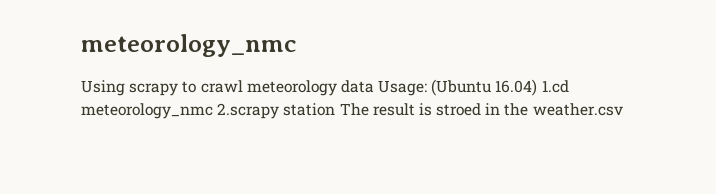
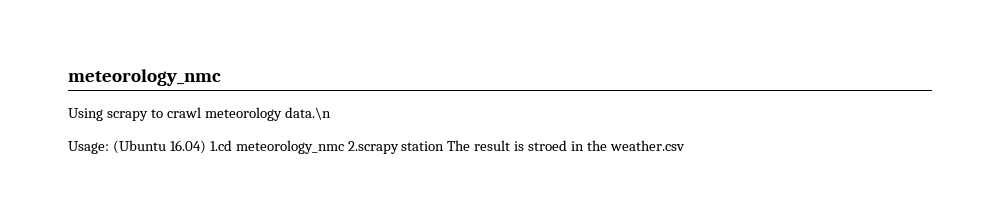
- Using scrapy to crawl meteorology data Usage: (Ubuntu 16.04) 1.cd meteorology_nmc 2.scrapy station The result is stroed in the weather.csv
+ Using scrapy to crawl meteorology data.\n
+ Usage: (Ubuntu 16.04) 1.cd meteorology_nmc 2.scrapy station The result is stroed in the weather.csv

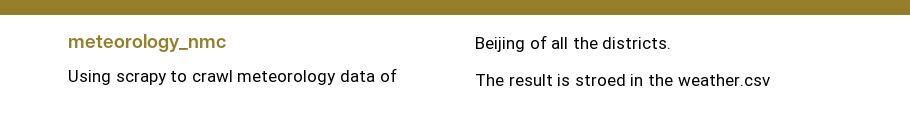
- Using scrapy to crawl meteorology data.\n
- Usage: (Ubuntu 16.04) 1.cd meteorology_nmc 2.scrapy station The result is stroed in the weather.csv
+ Using scrapy to crawl meteorology data of Beijing of all the districts.
+ The result is stroed in the weather.csv

